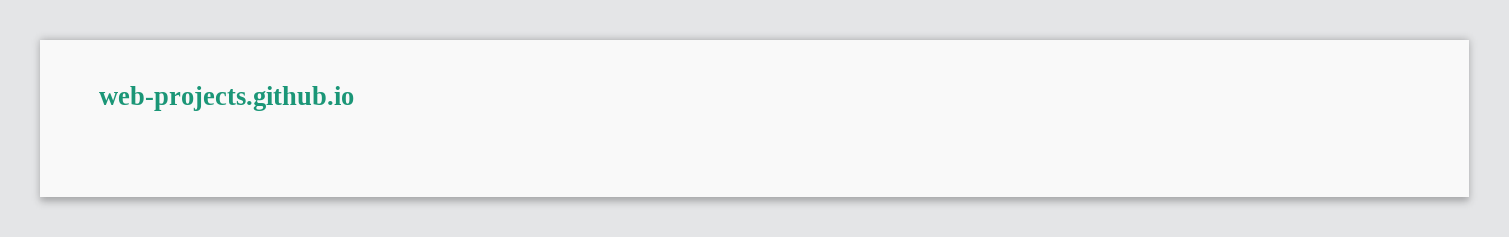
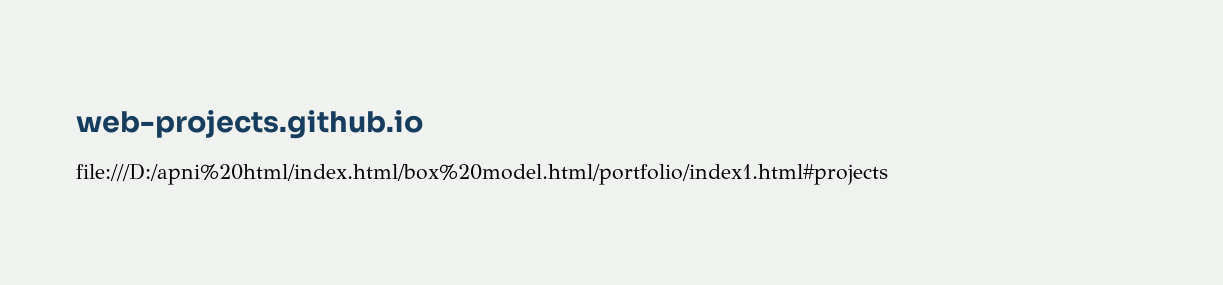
+ file:///D:/apni%20html/index.html/box%20model.html/portfolio/index1.html#projects

